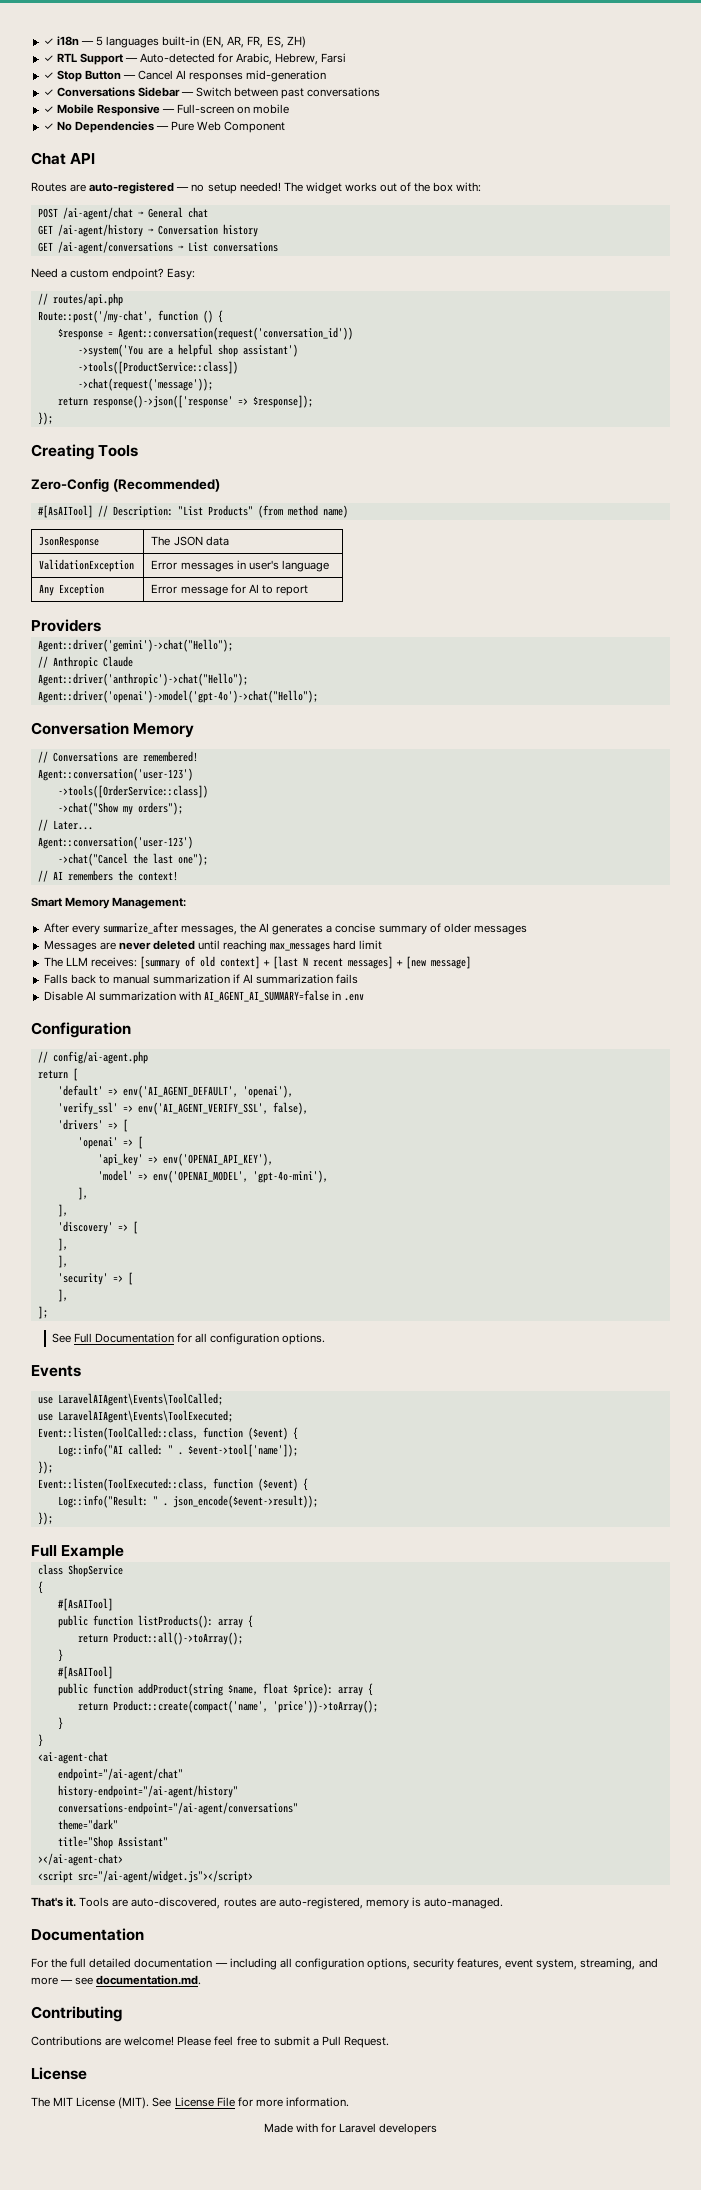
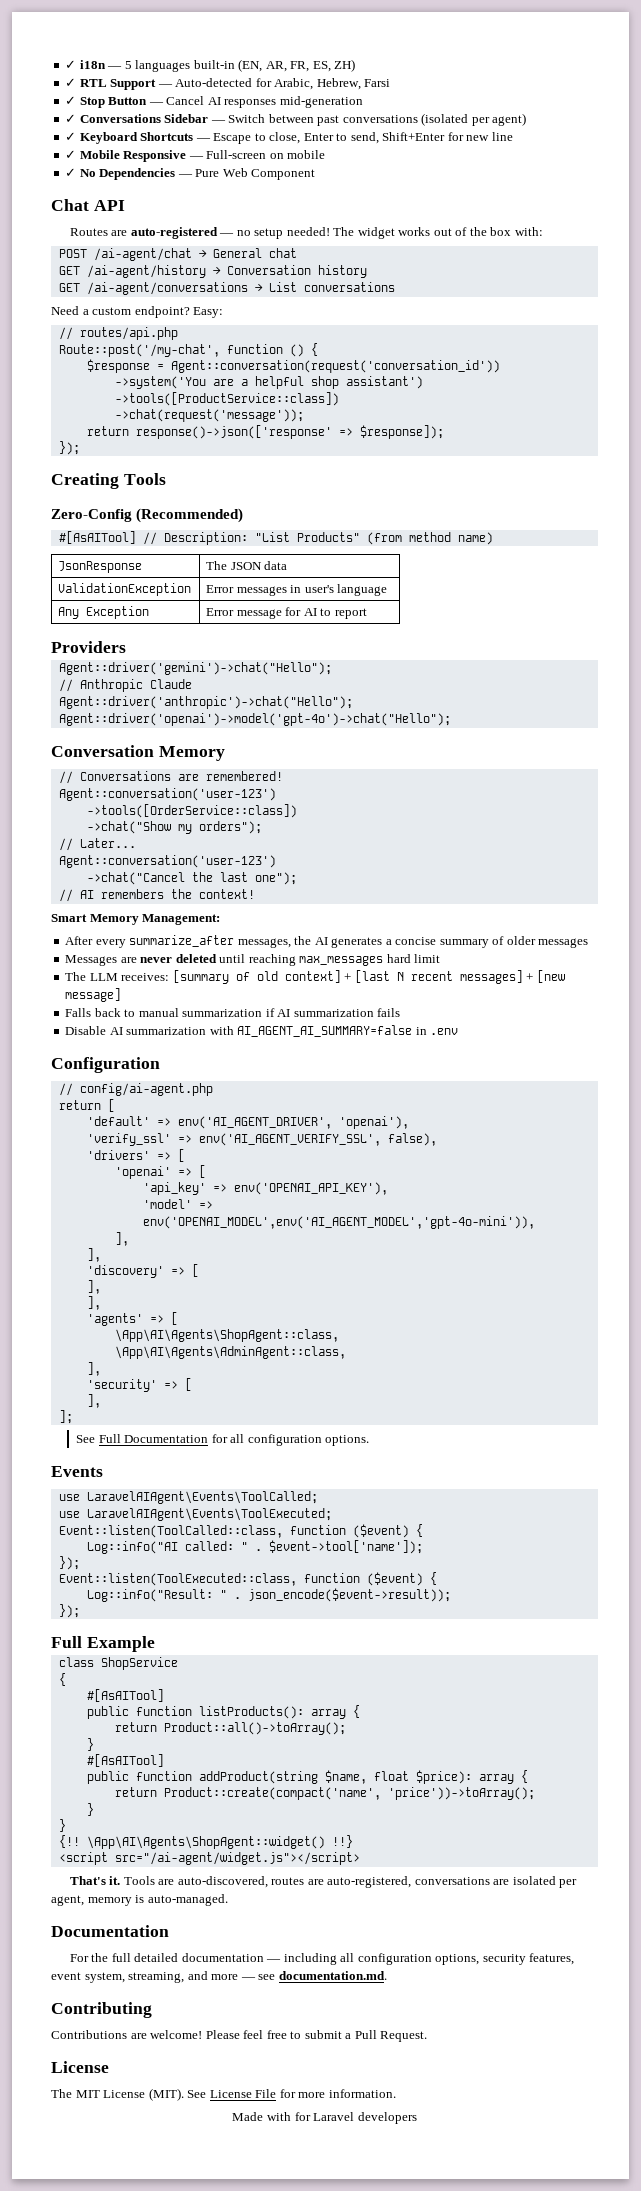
- ✓ Conversations Sidebar — Switch between past conversations
+ ✓ Conversations Sidebar — Switch between past conversations (isolated per agent)
+ ✓ Keyboard Shortcuts — Escape to close, Enter to send, Shift+Enter for new line
- 'default' => env('AI_AGENT_DEFAULT', 'openai'),
+ 'default' => env('AI_AGENT_DRIVER', 'openai'),
- 'model' => env('OPENAI_MODEL', 'gpt-4o-mini'),
+ 'model' => env('OPENAI_MODEL',env('AI_AGENT_MODEL','gpt-4o-mini')),
+ 'agents' => [
+ \App\AI\Agents\ShopAgent::class,
+ \App\AI\Agents\AdminAgent::class,
+ ],
- <ai-agent-chat
- endpoint="/ai-agent/chat"
- history-endpoint="/ai-agent/history"
- conversations-endpoint="/ai-agent/conversations"
- theme="dark"
- title="Shop Assistant"
- ></ai-agent-chat>
+ {!! \App\AI\Agents\ShopAgent::widget() !!}
- Tools are auto-discovered, routes are auto-registered, memory is auto-managed.
+ Tools are auto-discovered, routes are auto-registered, conversations are isolated per agent, memory is auto-managed.

